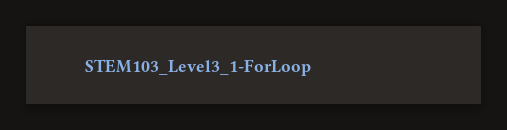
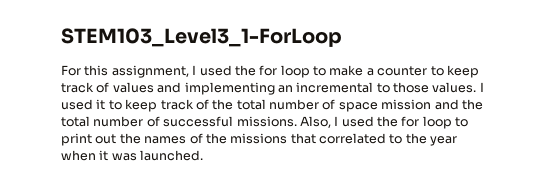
+ For this assignment, I used the for loop to make a counter to keep track of values and implementing an incremental to those values. I used it to keep track of the total number of space mission and the total number of successful missions. Also, I used the for loop to print out the names of the missions that correlated to the year when it was launched.

